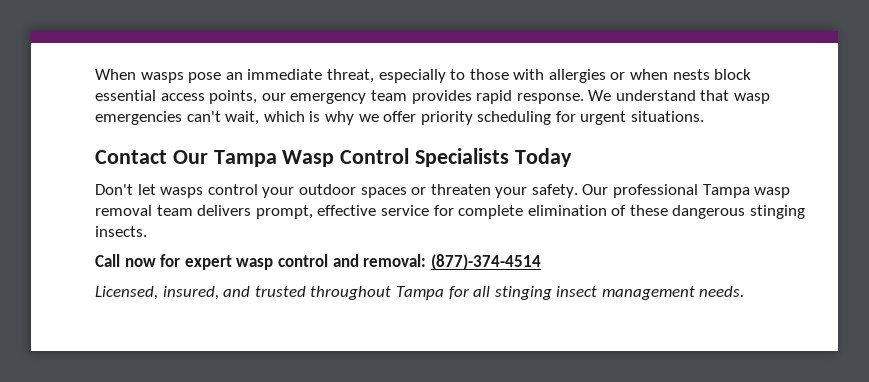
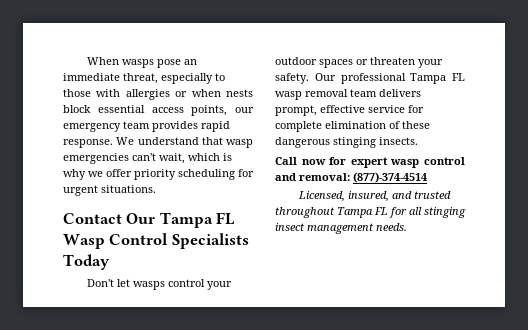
- Contact Our Tampa Wasp Control Specialists Today
+ Contact Our Tampa FL Wasp Control Specialists Today
- Our professional Tampa wasp removal team delivers prompt, effective service for complete elimination of these dangerous stinging insects.
+ Our professional Tampa FL wasp removal team delivers prompt, effective service for complete elimination of these dangerous stinging insects.
- Licensed, insured, and trusted throughout Tampa for all stinging insect management needs.
+ Licensed, insured, and trusted throughout Tampa FL for all stinging insect management needs.

